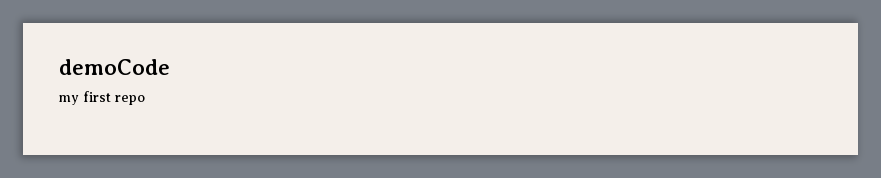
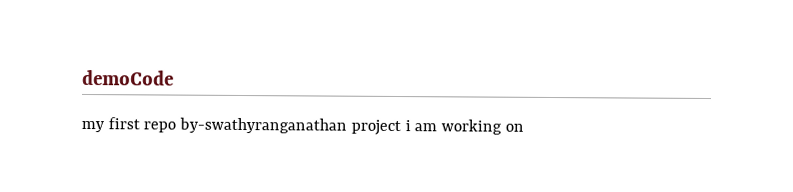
- my first repo
+ my first repo by-swathyranganathan project i am working on

